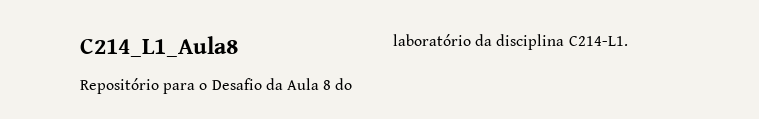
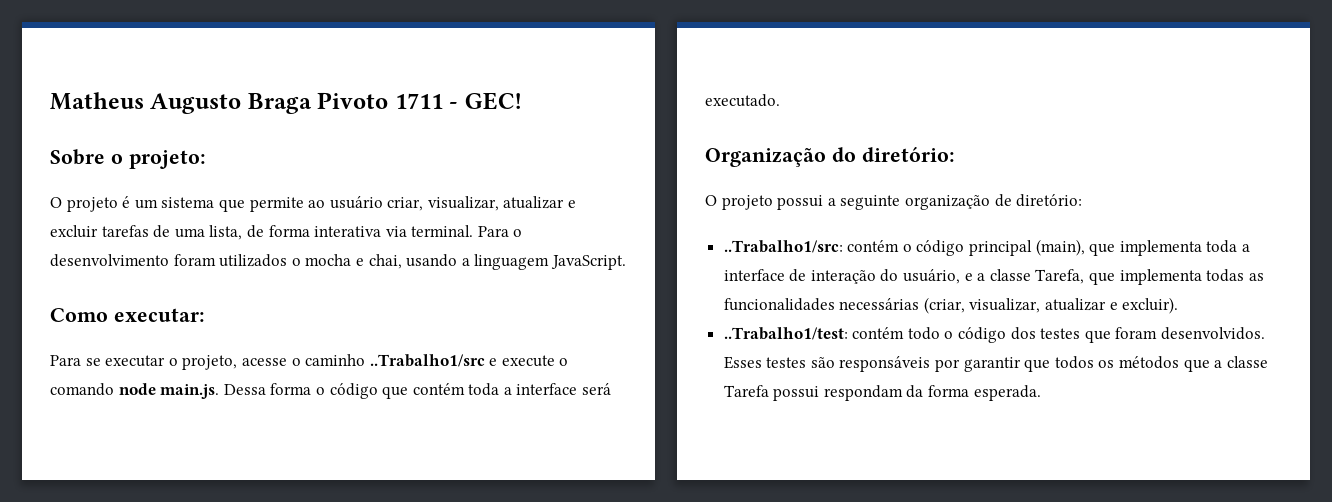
- C214_L1_Aula8
- Repositório para o Desafio da Aula 8 do laboratório da disciplina C214-L1.
+ Matheus Augusto Braga Pivoto 1711 - GEC!
+ Sobre o projeto:
+ O projeto é um sistema que permite ao usuário criar, visualizar, atualizar e excluir tarefas de uma lista, de forma interativa via terminal. Para o desenvolvimento foram utilizados o mocha e chai, usando a linguagem JavaScript.
+ Como executar:
+ Para se executar o projeto, acesse o caminho ..Trabalho1/src e execute o comando node main.js. Dessa forma o código que contém toda a interface será executado.
+ Organização do diretório:
+ O projeto possui a seguinte organização de diretório:
+ ..Trabalho1/src: contém o código principal (main), que implementa toda a interface de interação do usuário, e a classe Tarefa, que implementa todas as funcionalidades necessárias (criar, visualizar, atualizar e excluir).
+ ..Trabalho1/test: contém todo o código dos testes que foram desenvolvidos. Esses testes são responsáveis por garantir que todos os métodos que a classe Tarefa possui respondam da forma esperada.

